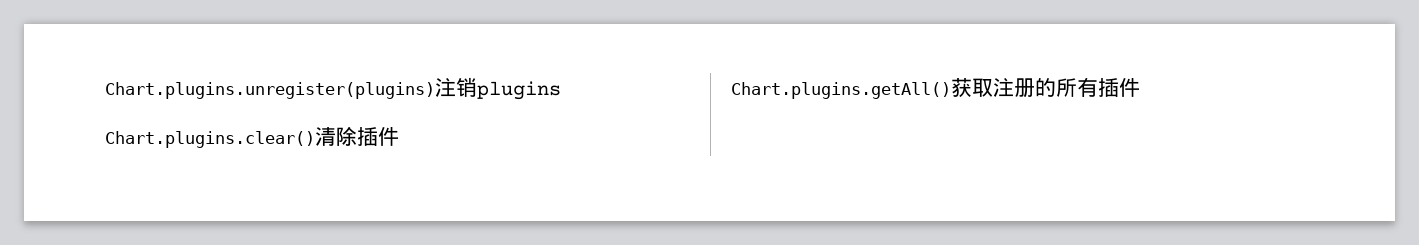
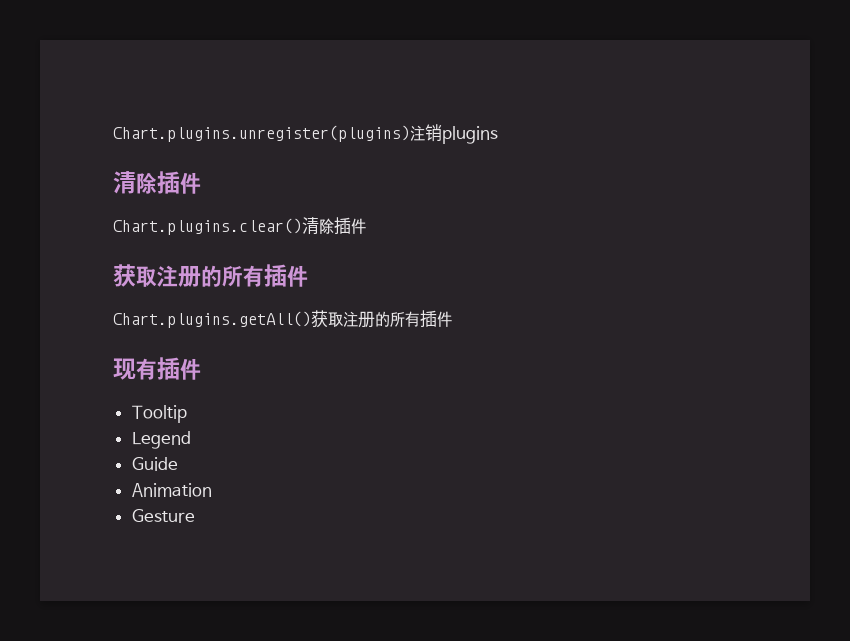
  Chart.plugins.unregister(plugins)注销plugins
+ 清除插件
  Chart.plugins.clear()清除插件
+ 获取注册的所有插件
+ 现有插件
+ Tooltip
+ Legend
+ Guide
+ Animation
+ Gesture

